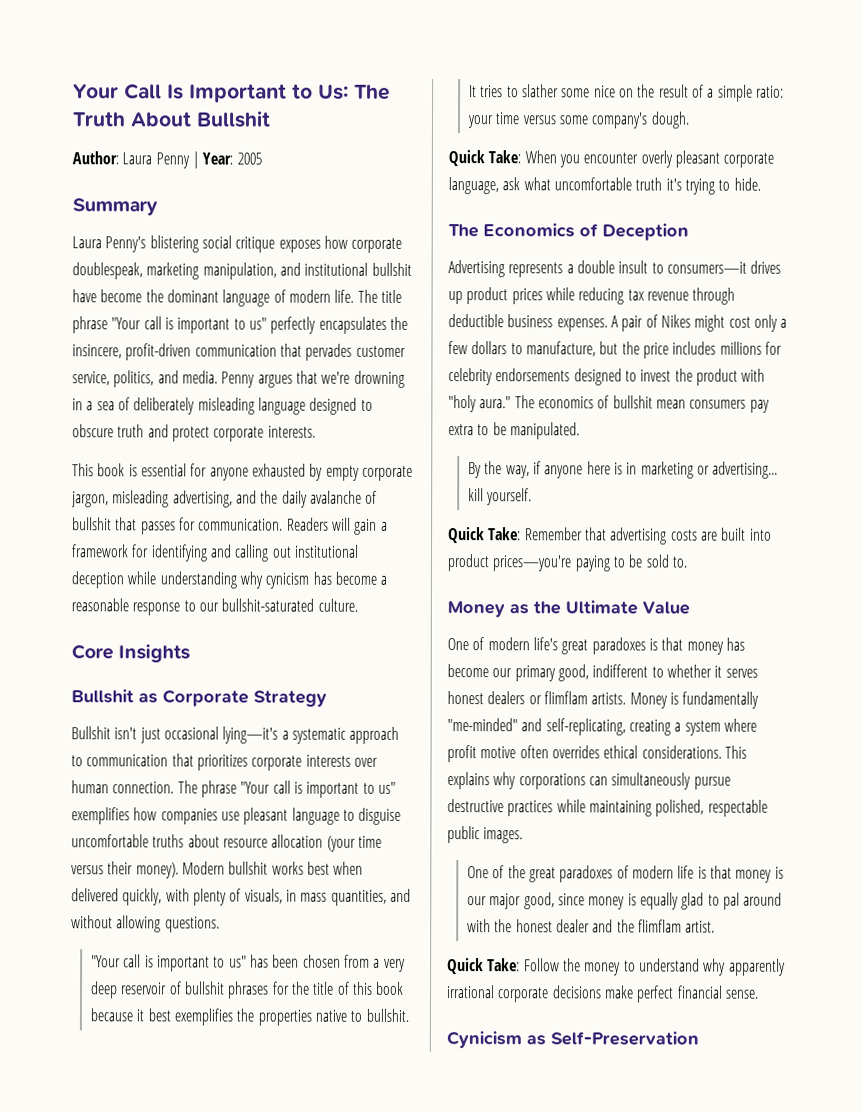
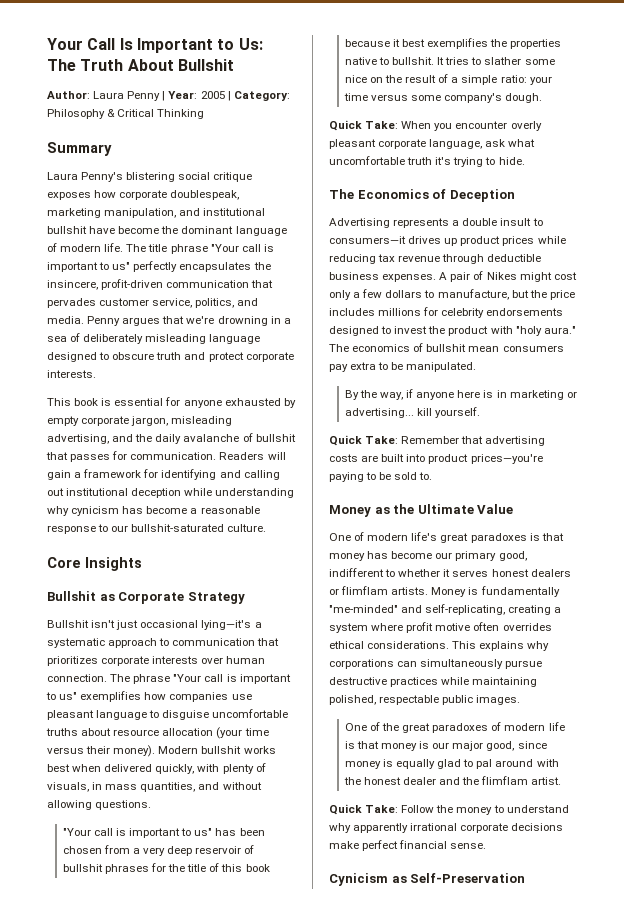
- Author: Laura Penny | Year: 2005
+ Author: Laura Penny | Year: 2005 | Category: Philosophy & Critical Thinking

